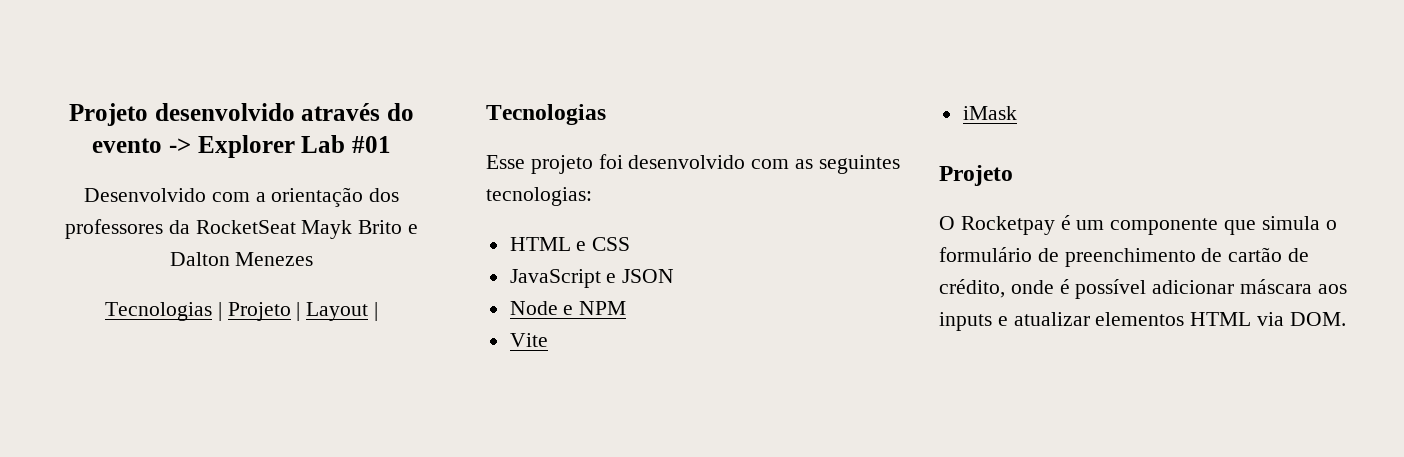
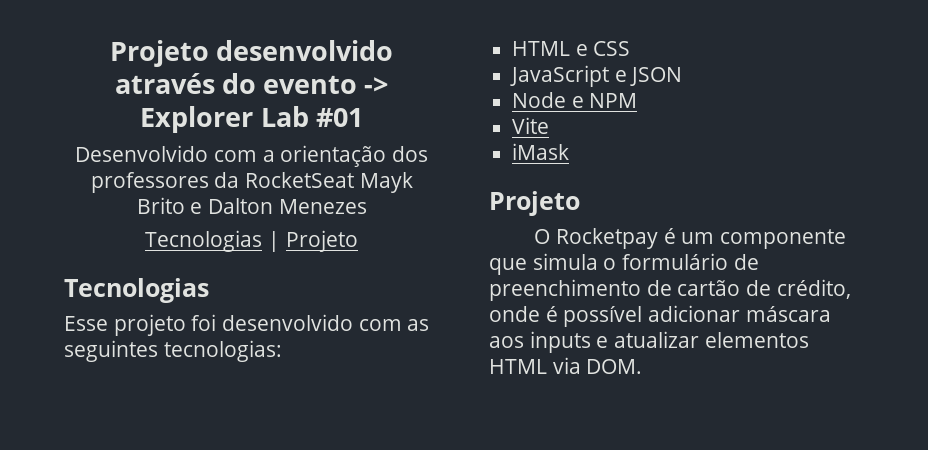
- Tecnologias | Projeto | Layout |
+ Tecnologias | Projeto

